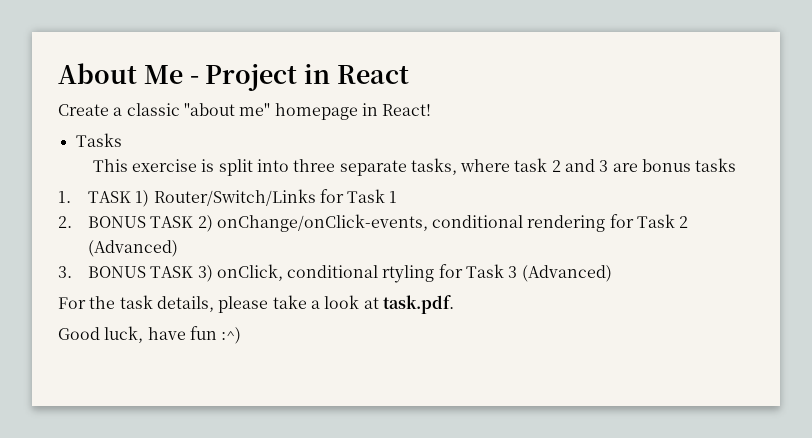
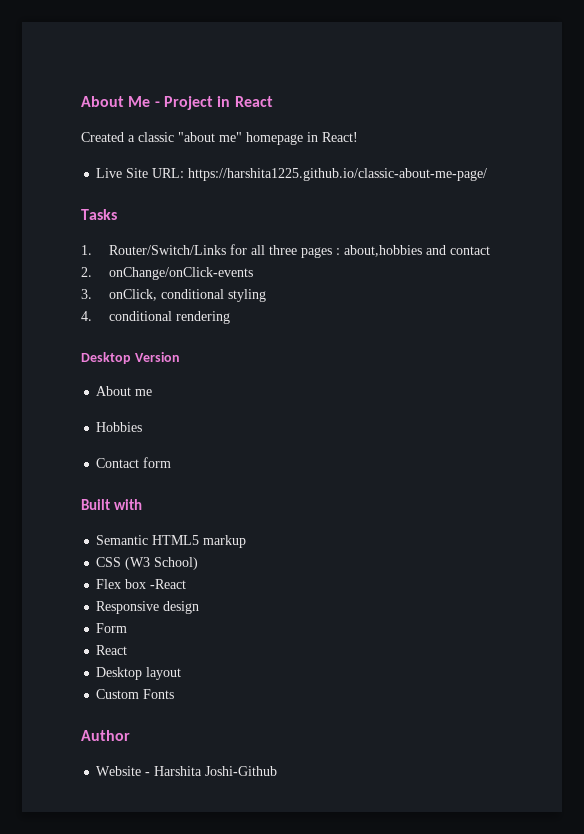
- Create a classic "about me" homepage in React!
+ Created a classic "about me" homepage in React!
+ Live Site URL: https://harshita1225.github.io/classic-about-me-page/
  Tasks
- This exercise is split into three separate tasks, where task 2 and 3 are bonus tasks
- 1. TASK 1) Router/Switch/Links for Task 1
- 2. BONUS TASK 2) onChange/onClick-events, conditional rendering for Task 2 (Advanced)
- 3. BONUS TASK 3) onClick, conditional rtyling for Task 3 (Advanced)
- For the task details, please take a look at task.pdf.
- Good luck, have fun :^)
+ 1. Router/Switch/Links for all three pages : about,hobbies and contact
+ 2. onChange/onClick-events
+ 3. onClick, conditional styling
+ 4. conditional rendering
+ Desktop Version
+ About me
+ Hobbies
+ Contact form
+ Built with
+ Semantic HTML5 markup
+ CSS (W3 School)
+ Flex box -React
+ Responsive design
+ Form
+ React
+ Desktop layout
+ Custom Fonts
+ Author
+ Website - Harshita Joshi-Github

